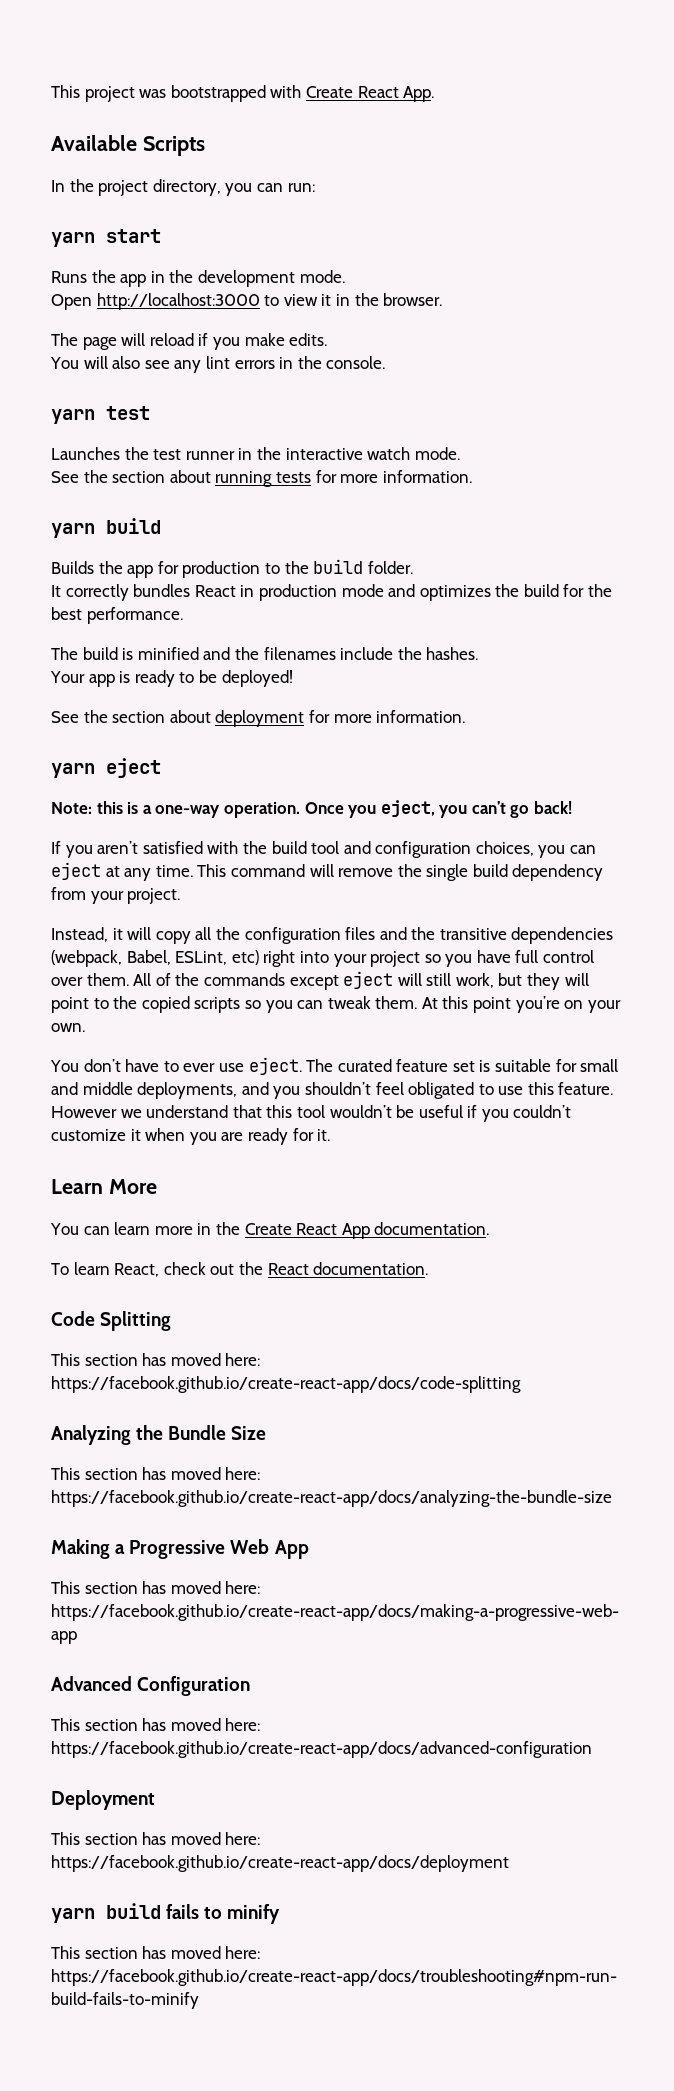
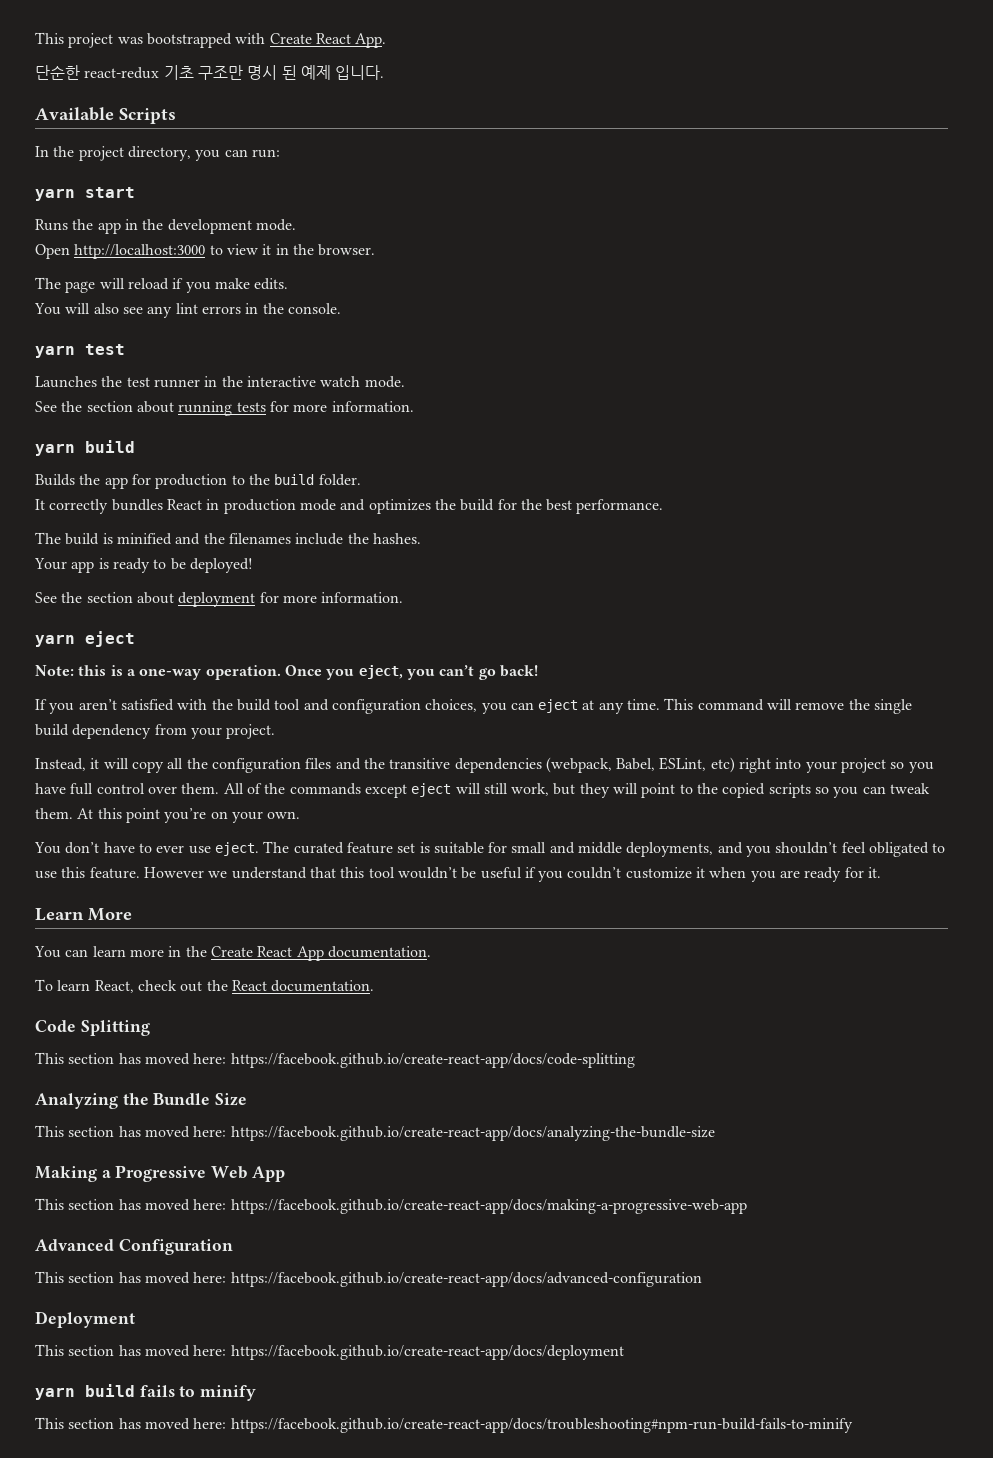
+ 단순한 react-redux 기초 구조만 명시 된 예제 입니다.

